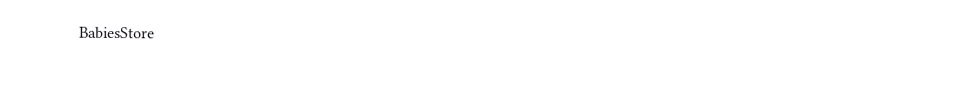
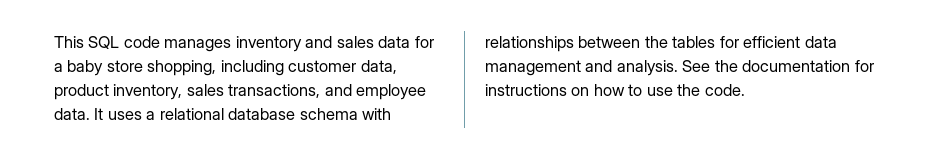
- BabiesStore
+ This SQL code manages inventory and sales data for a baby store shopping, including customer data, product inventory, sales transactions, and employee data. It uses a relational database schema with relationships between the tables for efficient data management and analysis. See the documentation for instructions on how to use the code.

